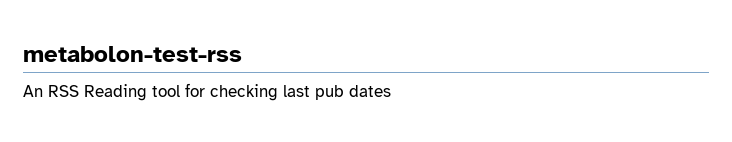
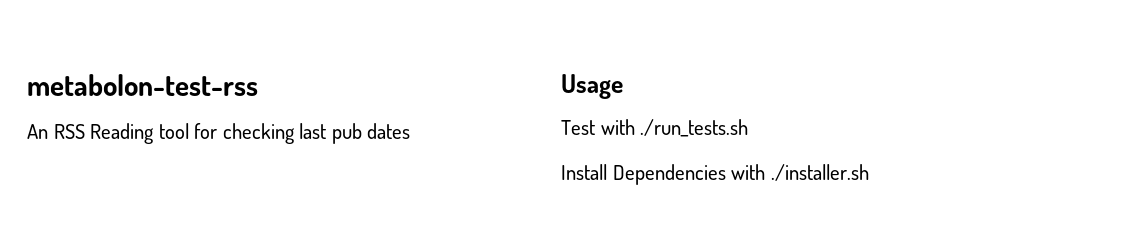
+ Usage
+ Test with ./run_tests.sh
+ Install Dependencies with ./installer.sh

